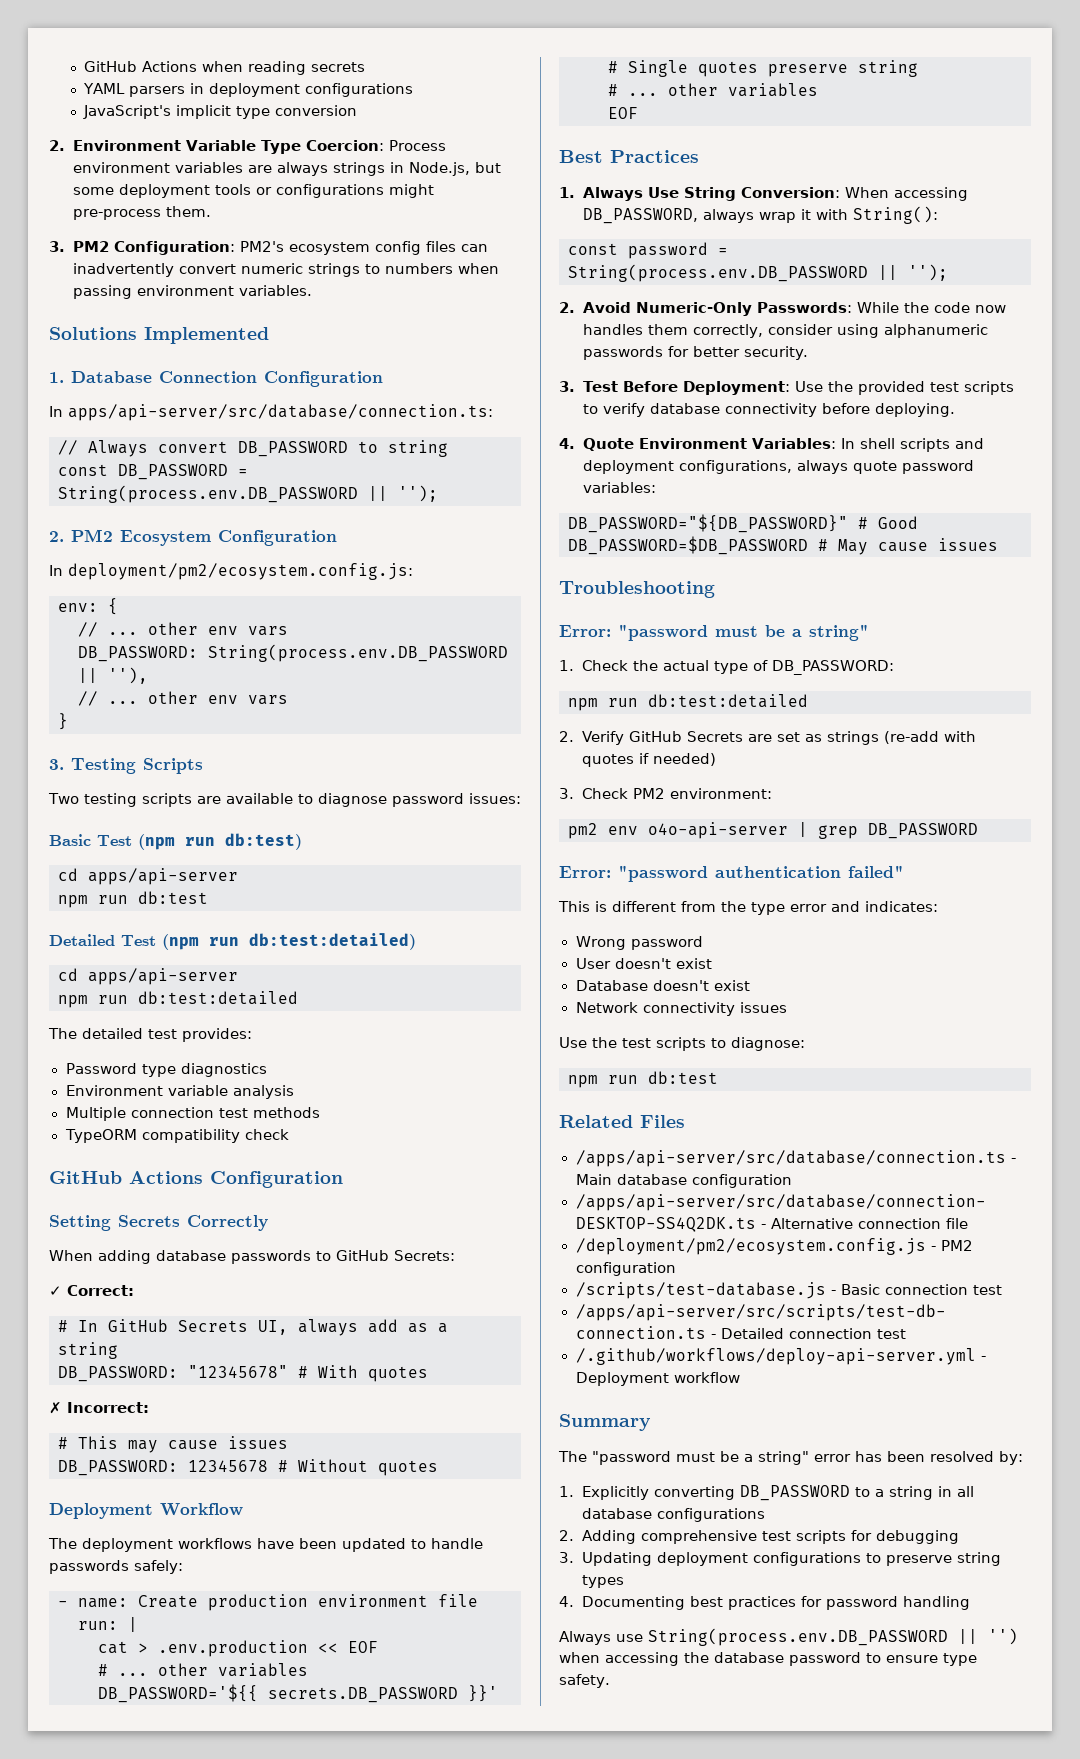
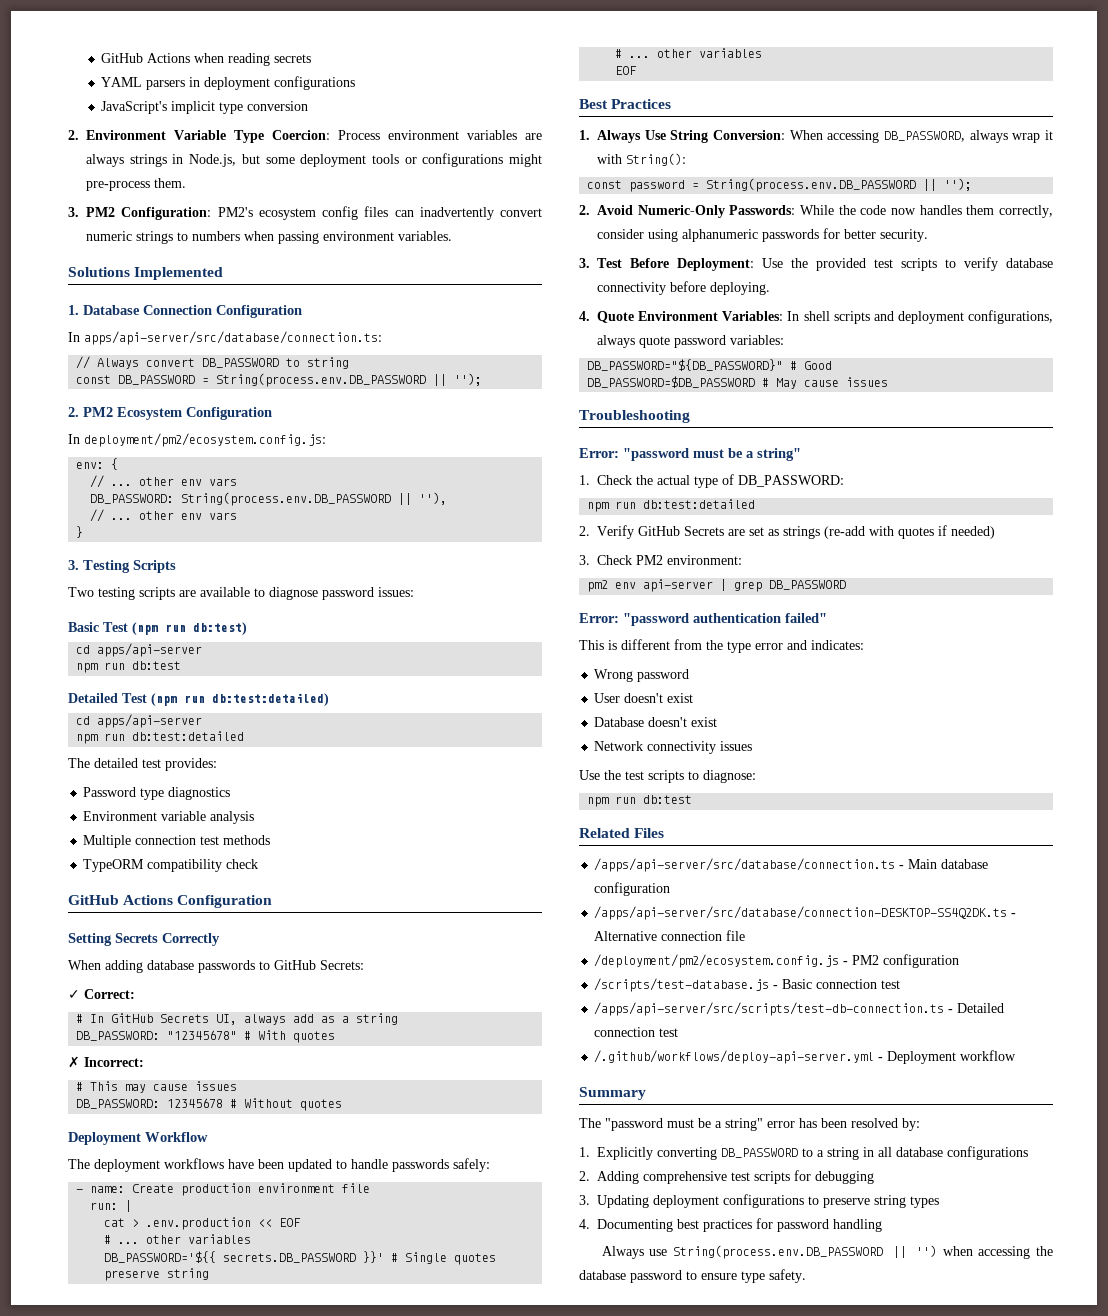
- pm2 env o4o-api-server | grep DB_PASSWORD
+ pm2 env api-server | grep DB_PASSWORD

